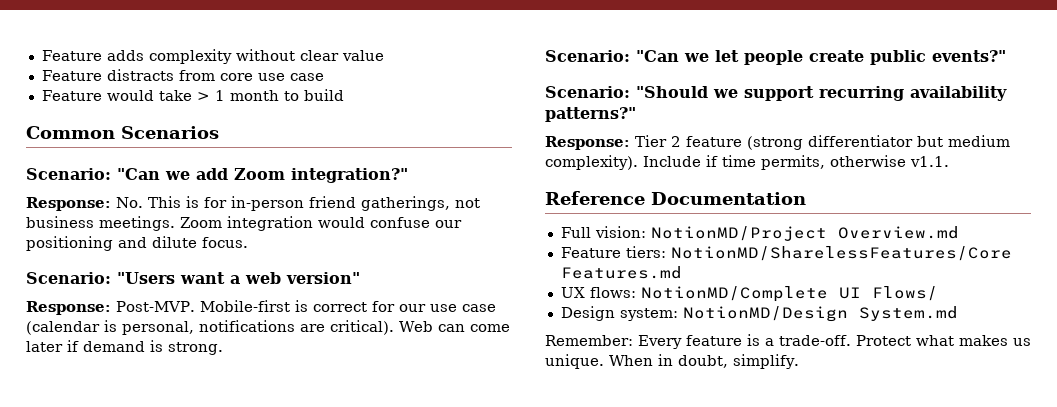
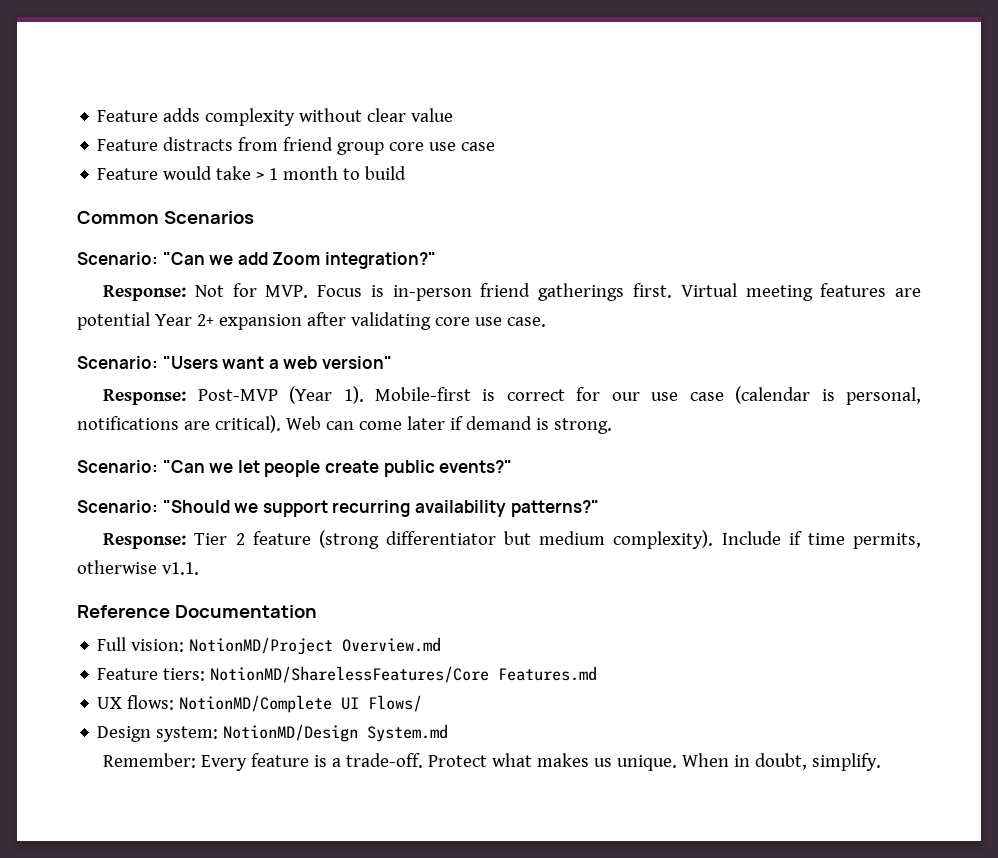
- Feature distracts from core use case
+ Feature distracts from friend group core use case
- Response: No. This is for in-person friend gatherings, not business meetings. Zoom integration would confuse our positioning and dilute focus.
+ Response: Not for MVP. Focus is in-person friend gatherings first. Virtual meeting features are potential Year 2+ expansion after validating core use case.
- Response: Post-MVP.
+ Response: Post-MVP (Year 1).

